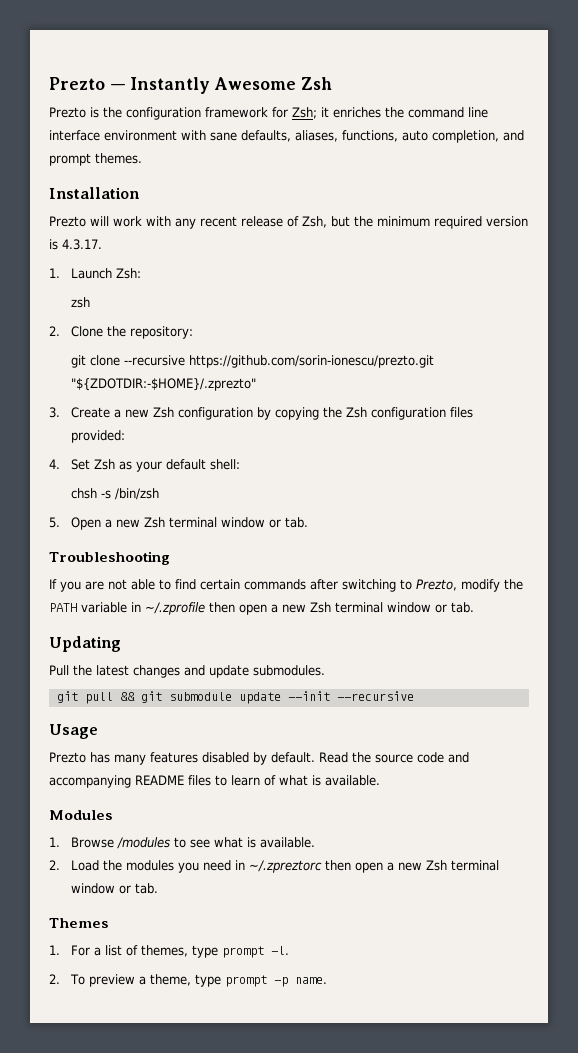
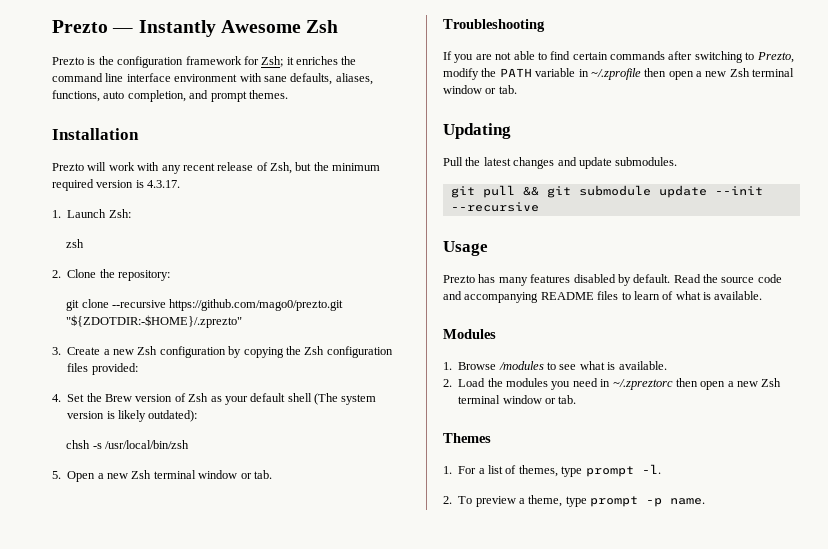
- git clone --recursive https://github.com/sorin-ionescu/prezto.git "${ZDOTDIR:-$HOME}/.zprezto"
+ git clone --recursive https://github.com/mago0/prezto.git "${ZDOTDIR:-$HOME}/.zprezto"
- 4. Set Zsh as your default shell:
+ 4. Set the Brew version of Zsh as your default shell (The system version is likely outdated):
- chsh -s /bin/zsh
+ chsh -s /usr/local/bin/zsh

